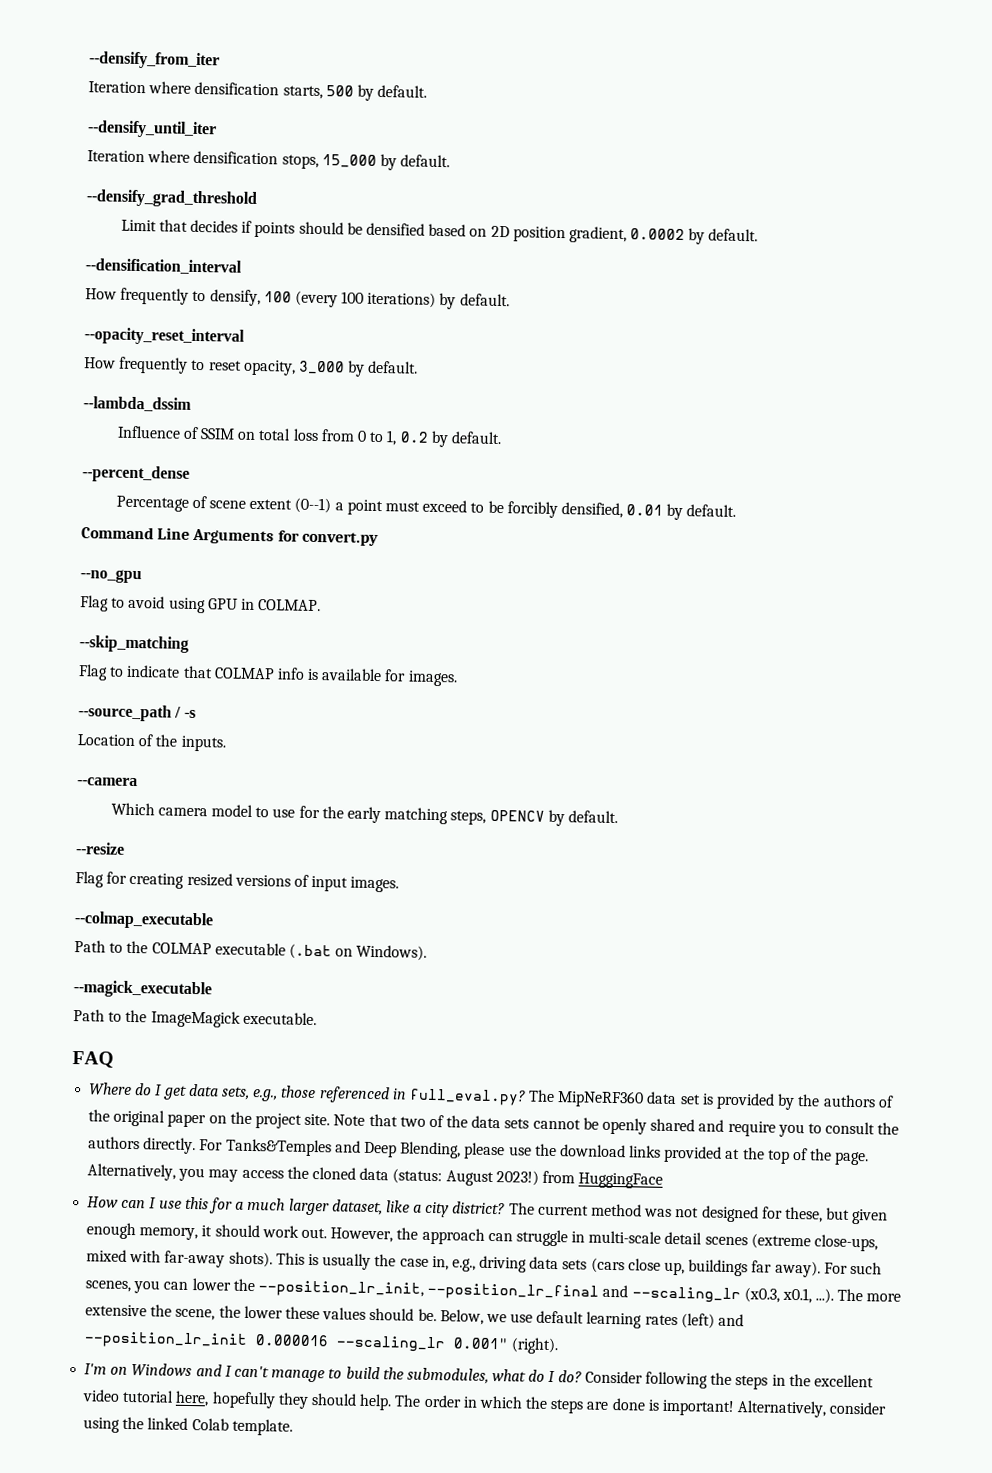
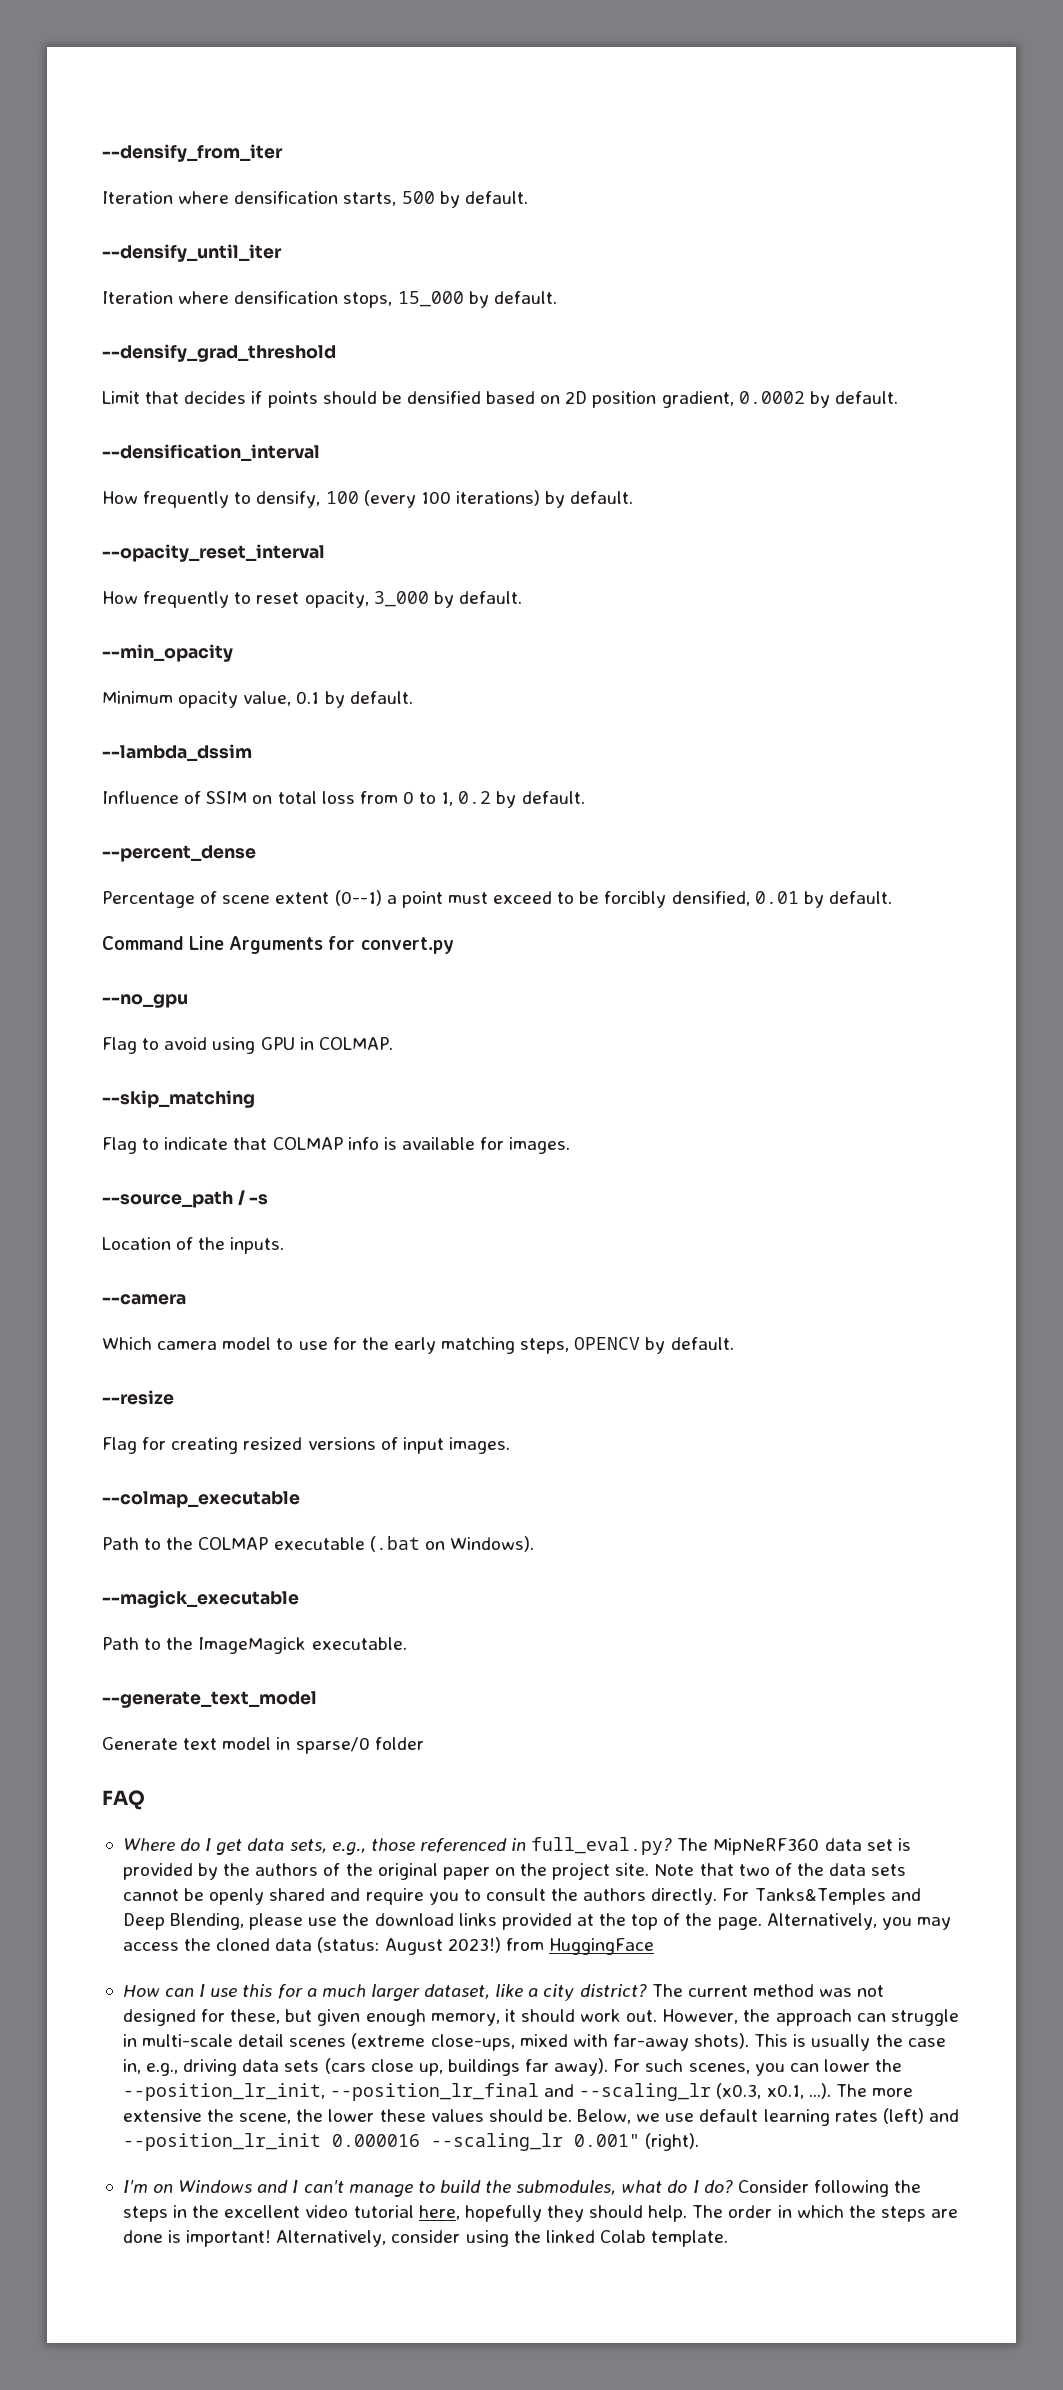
+ --min_opacity
+ Minimum opacity value, 0.1 by default.
+ --generate_text_model
+ Generate text model in sparse/0 folder

